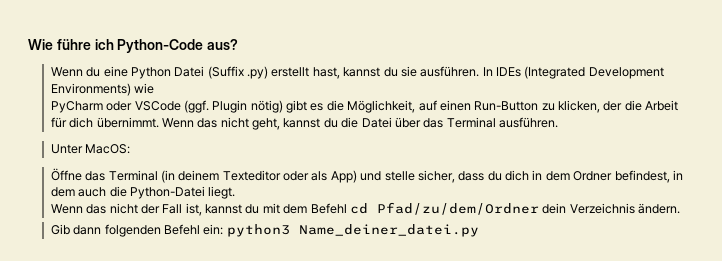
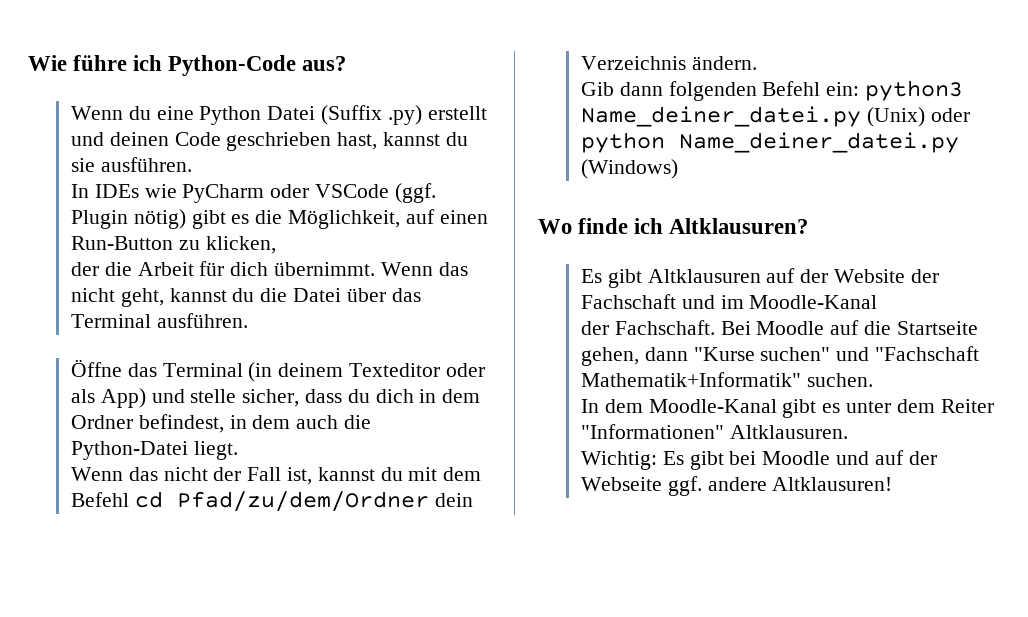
- Wenn du eine Python Datei (Suffix .py) erstellt hast, kannst du sie ausführen. In IDEs (Integrated Development Environments) wie
- PyCharm oder VSCode (ggf. Plugin nötig) gibt es die Möglichkeit, auf einen Run-Button zu klicken, der die Arbeit für dich übernimmt.
+ Wenn du eine Python Datei (Suffix .py) erstellt und deinen Code geschrieben hast, kannst du sie ausführen.
+ In IDEs wie PyCharm oder VSCode (ggf. Plugin nötig) gibt es die Möglichkeit, auf einen Run-Button zu klicken,
+ der die Arbeit für dich übernimmt.
- Unter MacOS:
- Gib dann folgenden Befehl ein: python3 Name_deiner_datei.py
+ Gib dann folgenden Befehl ein: python3 Name_deiner_datei.py (Unix) oder python Name_deiner_datei.py (Windows)
+ Wo finde ich Altklausuren?
+ Es gibt Altklausuren auf der Website der Fachschaft und im Moodle-Kanal
+ der Fachschaft. Bei Moodle auf die Startseite gehen, dann "Kurse suchen" und "Fachschaft Mathematik+Informatik" suchen.
+ In dem Moodle-Kanal gibt es unter dem Reiter "Informationen" Altklausuren.
+ Wichtig: Es gibt bei Moodle und auf der Webseite ggf. andere Altklausuren!

